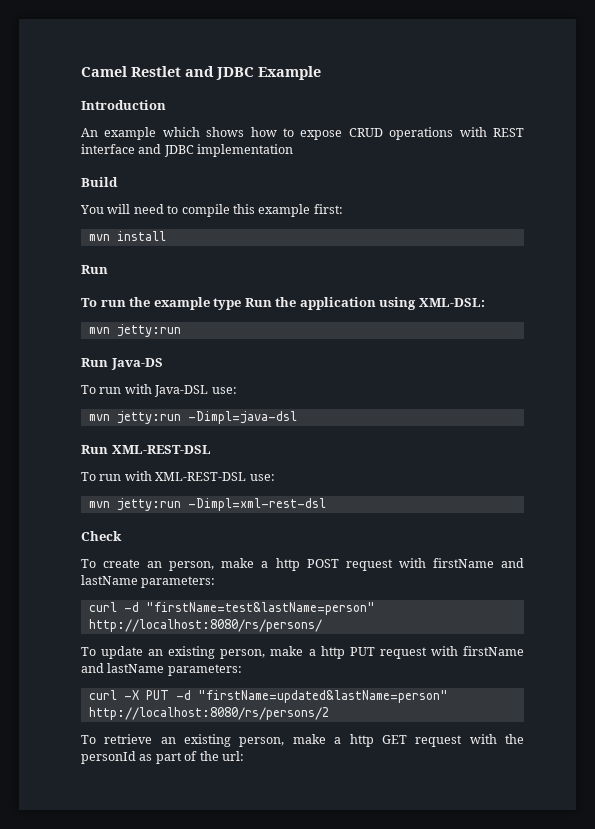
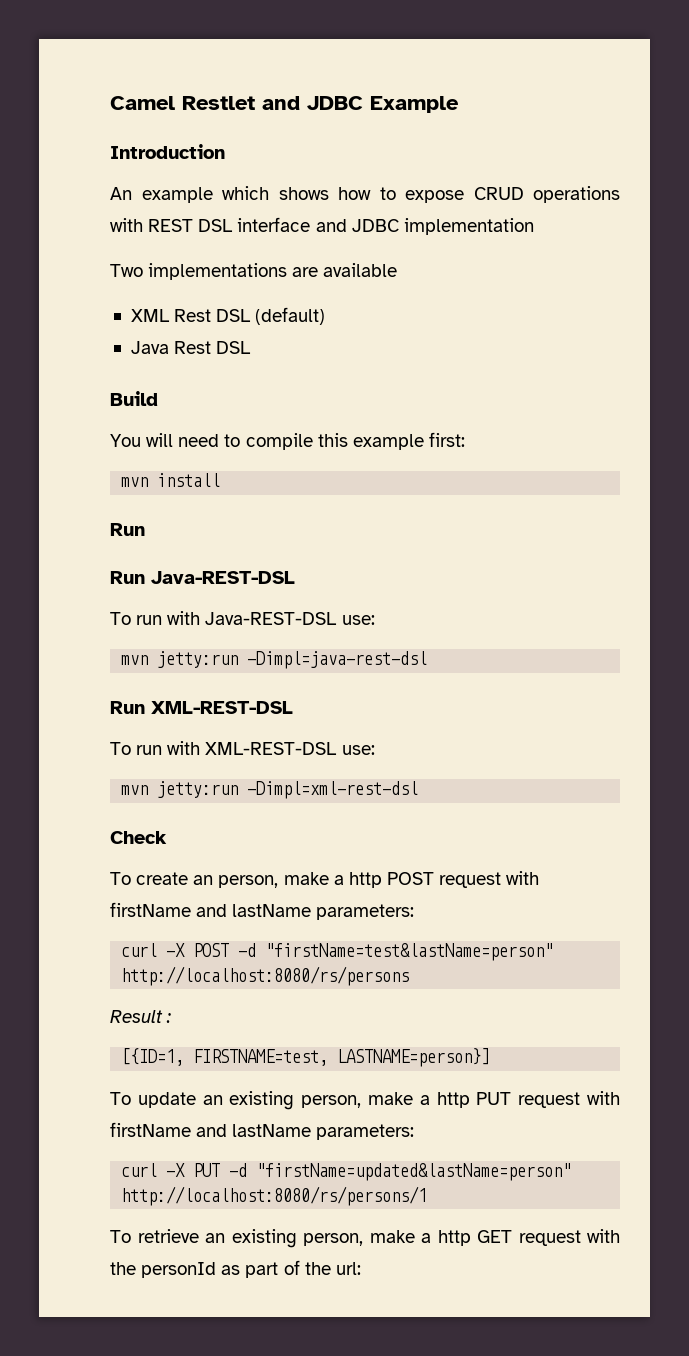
- An example which shows how to expose CRUD operations with REST interface and JDBC implementation
+ An example which shows how to expose CRUD operations with REST DSL interface and JDBC implementation
+ Two implementations are available
+ XML Rest DSL (default)
+ Java Rest DSL
- To run the example type Run the application using XML-DSL:
- mvn jetty:run
- Run Java-DS
- To run with Java-DSL use:
- mvn jetty:run -Dimpl=java-dsl
+ Run Java-REST-DSL
+ To run with Java-REST-DSL use:
+ mvn jetty:run -Dimpl=java-rest-dsl
- curl -d "firstName=test&lastName=person" http://localhost:8080/rs/persons/
+ curl -X POST -d "firstName=test&lastName=person" http://localhost:8080/rs/persons
+ Result :
+ [{ID=1, FIRSTNAME=test, LASTNAME=person}]
- curl -X PUT -d "firstName=updated&lastName=person" http://localhost:8080/rs/persons/2
+ curl -X PUT -d "firstName=updated&lastName=person" http://localhost:8080/rs/persons/1

